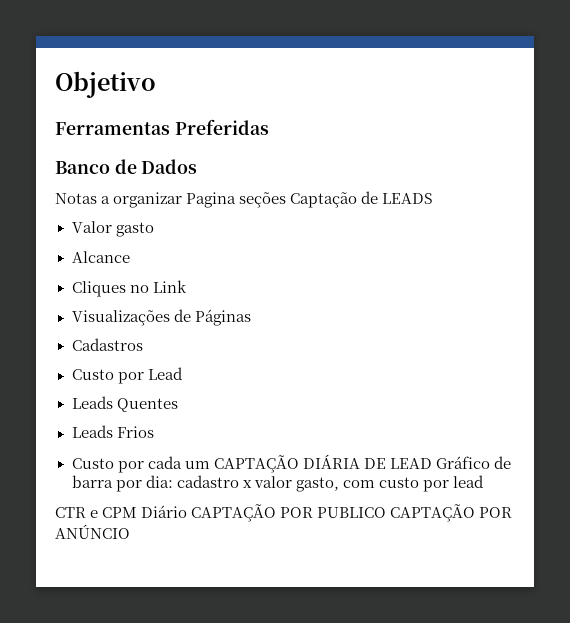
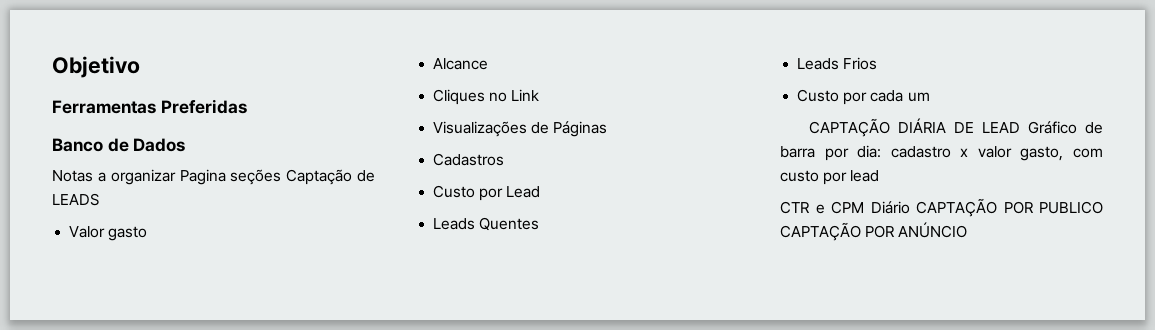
- Custo por cada um CAPTAÇÃO DIÁRIA DE LEAD Gráfico de barra por dia: cadastro x valor gasto, com custo por lead
+ Custo por cada um
+ CAPTAÇÃO DIÁRIA DE LEAD Gráfico de barra por dia: cadastro x valor gasto, com custo por lead

